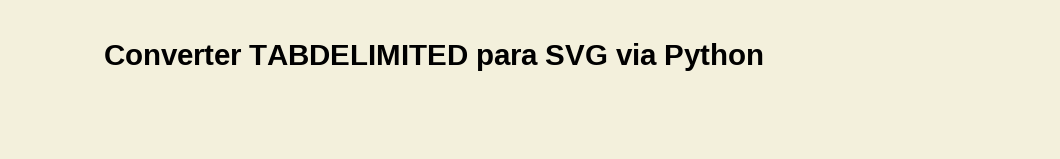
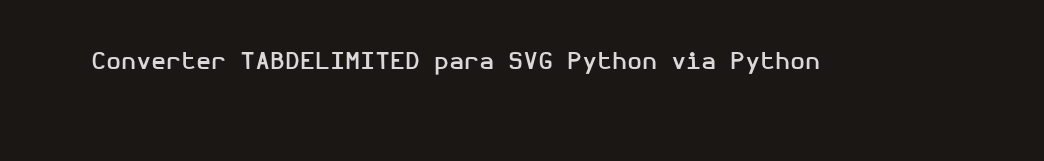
- Converter TABDELIMITED para SVG via Python
+ Converter TABDELIMITED para SVG Python via Python

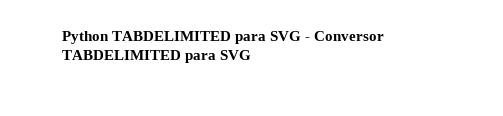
- Converter TABDELIMITED para SVG Python via Python
+ Python TABDELIMITED para SVG - Conversor TABDELIMITED para SVG

